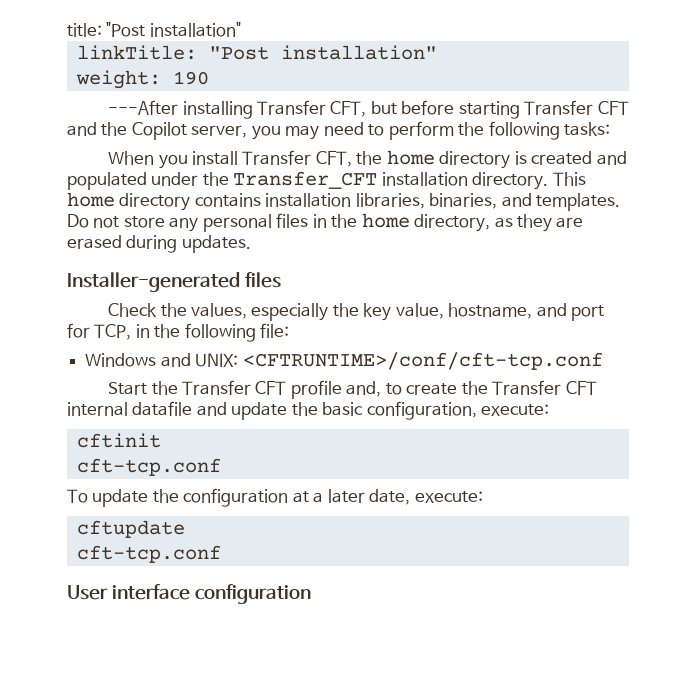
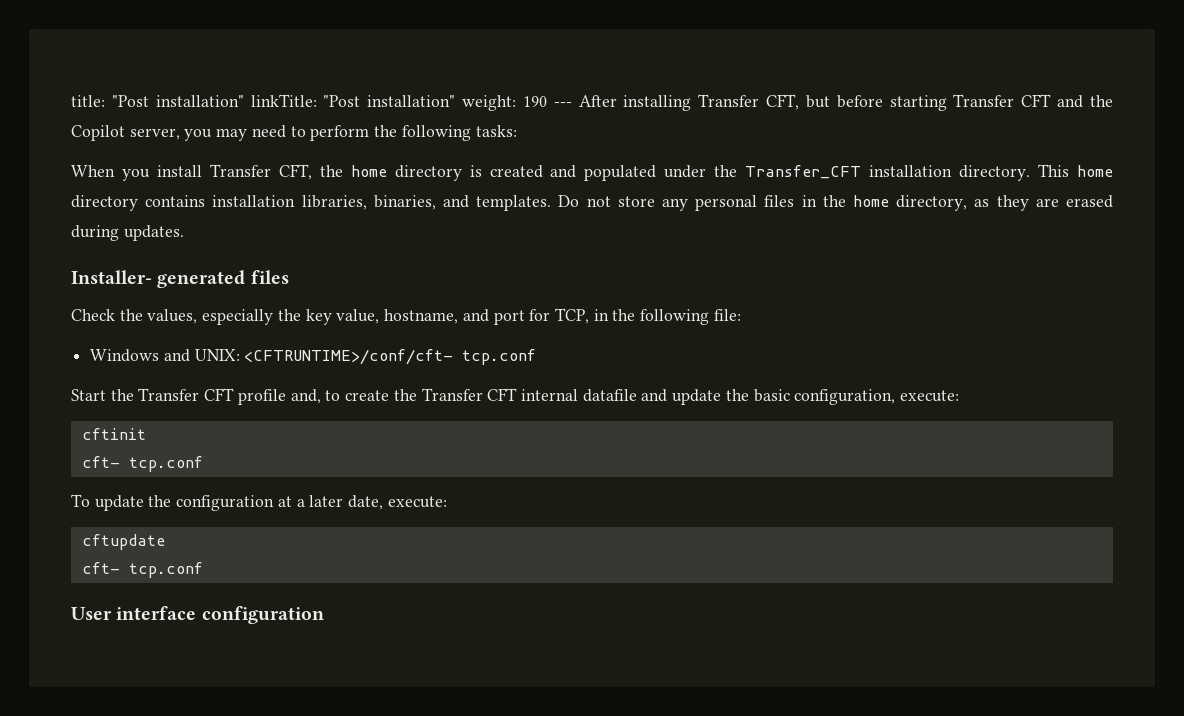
- title: "Post installation"
- linkTitle: "Post installation"
- weight: 190
- ---After installing Transfer CFT, but before starting Transfer CFT and the Copilot server, you may need to perform the following tasks:
+ title: "Post installation" linkTitle: "Post installation" weight: 190 --- After installing Transfer CFT, but before starting Transfer CFT and the Copilot server, you may need to perform the following tasks:
- Installer-generated files
+ Installer- generated files
- Windows and UNIX: <CFTRUNTIME>/conf/cft-tcp.conf
+ Windows and UNIX: <CFTRUNTIME>/conf/cft- tcp.conf
  cftinit
- cft-tcp.conf
+ cft- tcp.conf
  cftupdate
- cft-tcp.conf
+ cft- tcp.conf

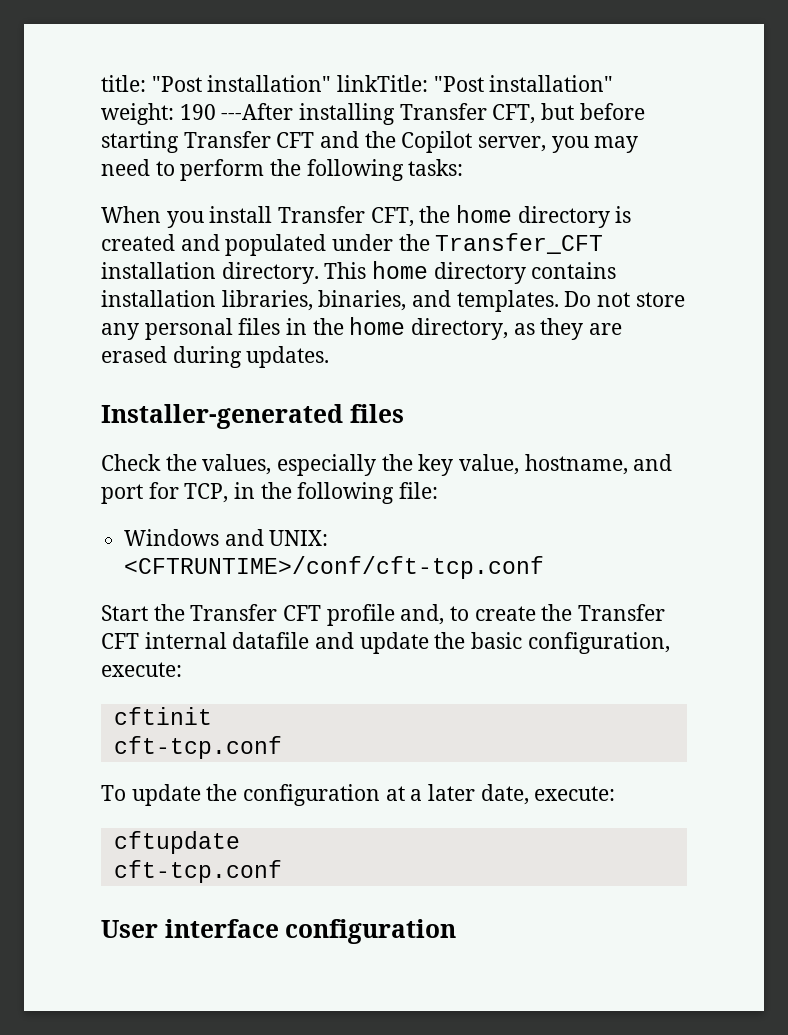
- title: "Post installation" linkTitle: "Post installation" weight: 190 --- After installing Transfer CFT, but before starting Transfer CFT and the Copilot server, you may need to perform the following tasks:
+ title: "Post installation" linkTitle: "Post installation" weight: 190 ---After installing Transfer CFT, but before starting Transfer CFT and the Copilot server, you may need to perform the following tasks:
- Installer- generated files
+ Installer-generated files
- Windows and UNIX: <CFTRUNTIME>/conf/cft- tcp.conf
+ Windows and UNIX: <CFTRUNTIME>/conf/cft-tcp.conf
  cftinit
- cft- tcp.conf
+ cft-tcp.conf
  cftupdate
- cft- tcp.conf
+ cft-tcp.conf

